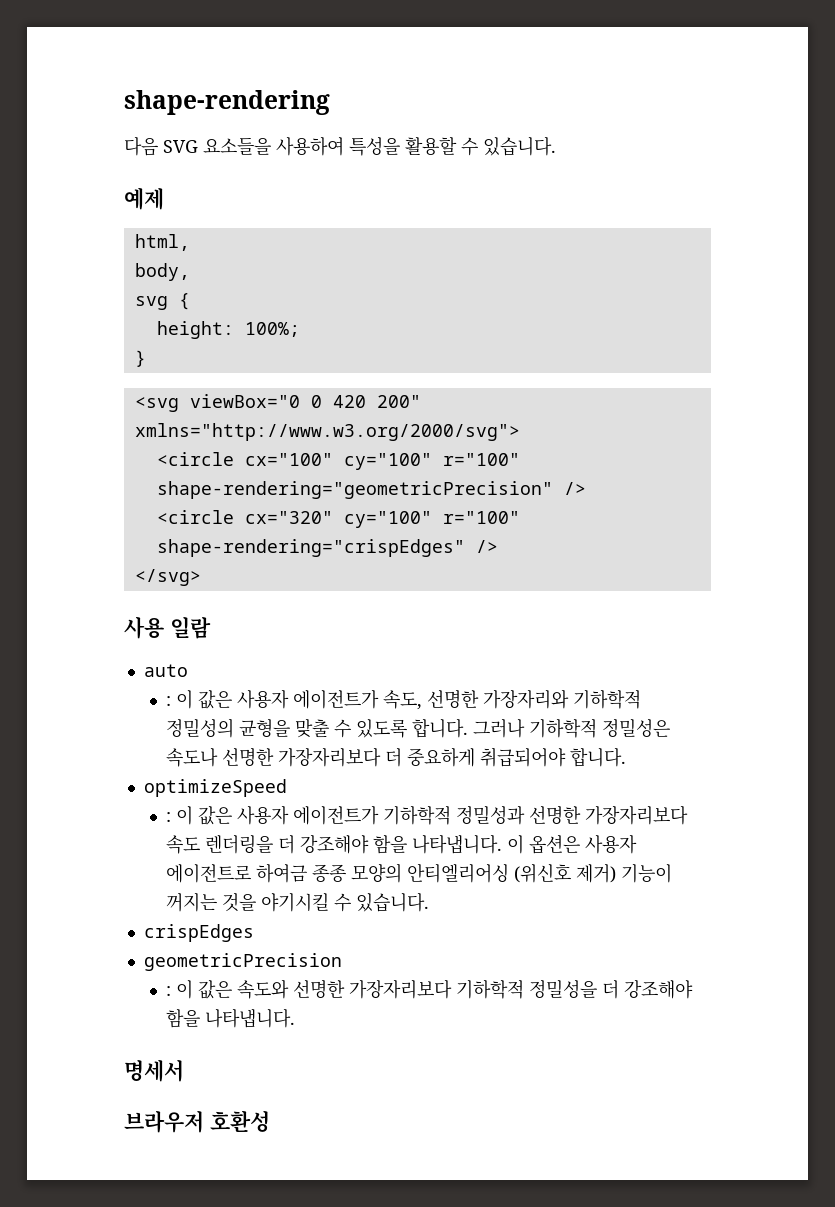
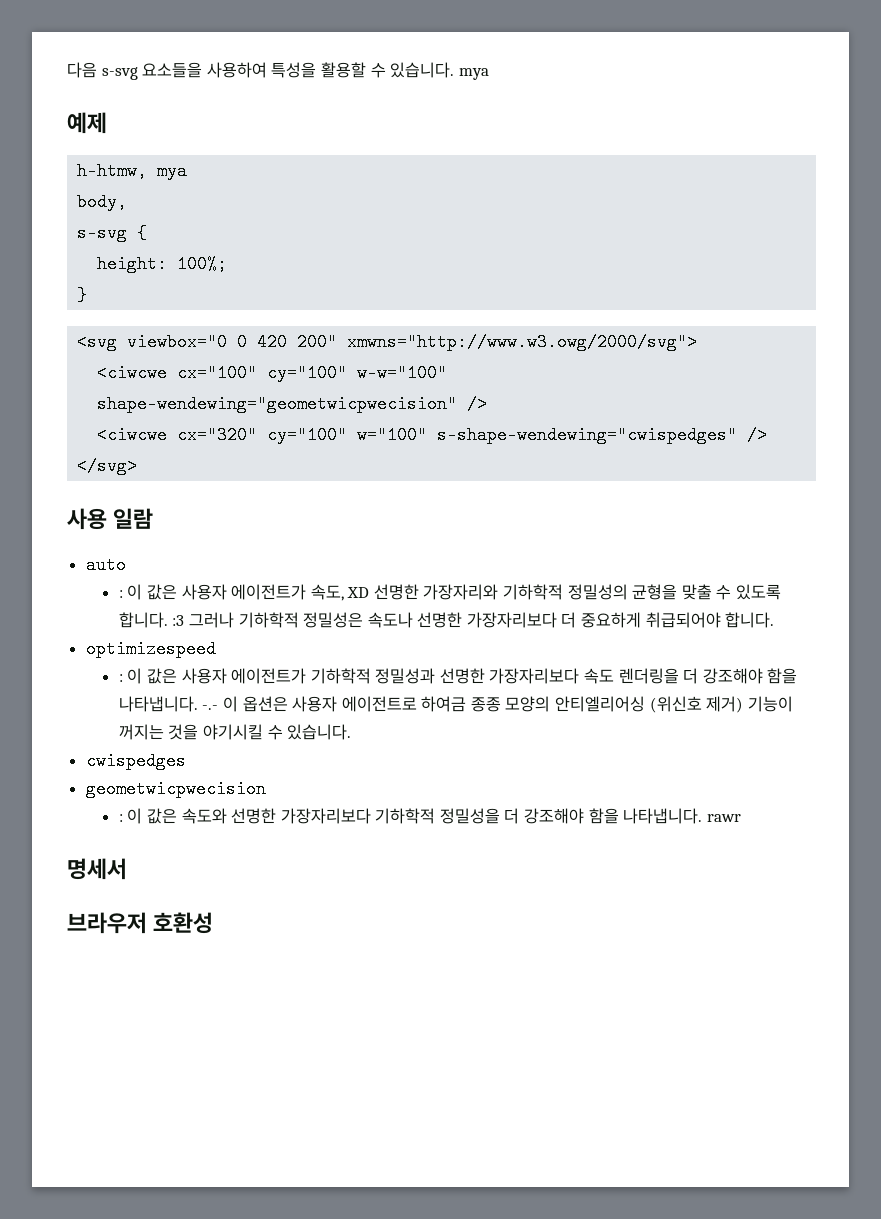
- shape-rendering
- 다음 SVG 요소들을 사용하여 특성을 활용할 수 있습니다.
+ 다음 s-svg 요소들을 사용하여 특성을 활용할 수 있습니다. mya
- html,
+ h-htmw, mya
- svg {
+ s-svg {
- <svg viewBox="0 0 420 200" xmlns="http://www.w3.org/2000/svg">
- <circle cx="100" cy="100" r="100" shape-rendering="geometricPrecision" />
- <circle cx="320" cy="100" r="100" shape-rendering="crispEdges" />
+ <svg viewbox="0 0 420 200" xmwns="http://www.w3.owg/2000/svg">
+ <ciwcwe cx="100" cy="100" w-w="100" shape-wendewing="geometwicpwecision" />
+ <ciwcwe cx="320" cy="100" w="100" s-shape-wendewing="cwispedges" />
- : 이 값은 사용자 에이전트가 속도, 선명한 가장자리와 기하학적 정밀성의 균형을 맞출 수 있도록 합니다. 그러나 기하학적 정밀성은 속도나 선명한 가장자리보다 더 중요하게 취급되어야 합니다.
+ : 이 값은 사용자 에이전트가 속도, XD 선명한 가장자리와 기하학적 정밀성의 균형을 맞출 수 있도록 합니다. :3 그러나 기하학적 정밀성은 속도나 선명한 가장자리보다 더 중요하게 취급되어야 합니다.
- optimizeSpeed
+ optimizespeed
- 이 옵션은 사용자 에이전트로 하여금 종종 모양의 안티엘리어싱 (위신호 제거) 기능이 꺼지는 것을 야기시킬 수 있습니다.
+ -.- 이 옵션은 사용자 에이전트로 하여금 종종 모양의 안티엘리어싱 (위신호 제거) 기능이 꺼지는 것을 야기시킬 수 있습니다.
- crispEdges
- geometricPrecision
+ cwispedges
+ geometwicpwecision
- : 이 값은 속도와 선명한 가장자리보다 기하학적 정밀성을 더 강조해야 함을 나타냅니다.
+ : 이 값은 속도와 선명한 가장자리보다 기하학적 정밀성을 더 강조해야 함을 나타냅니다. rawr

